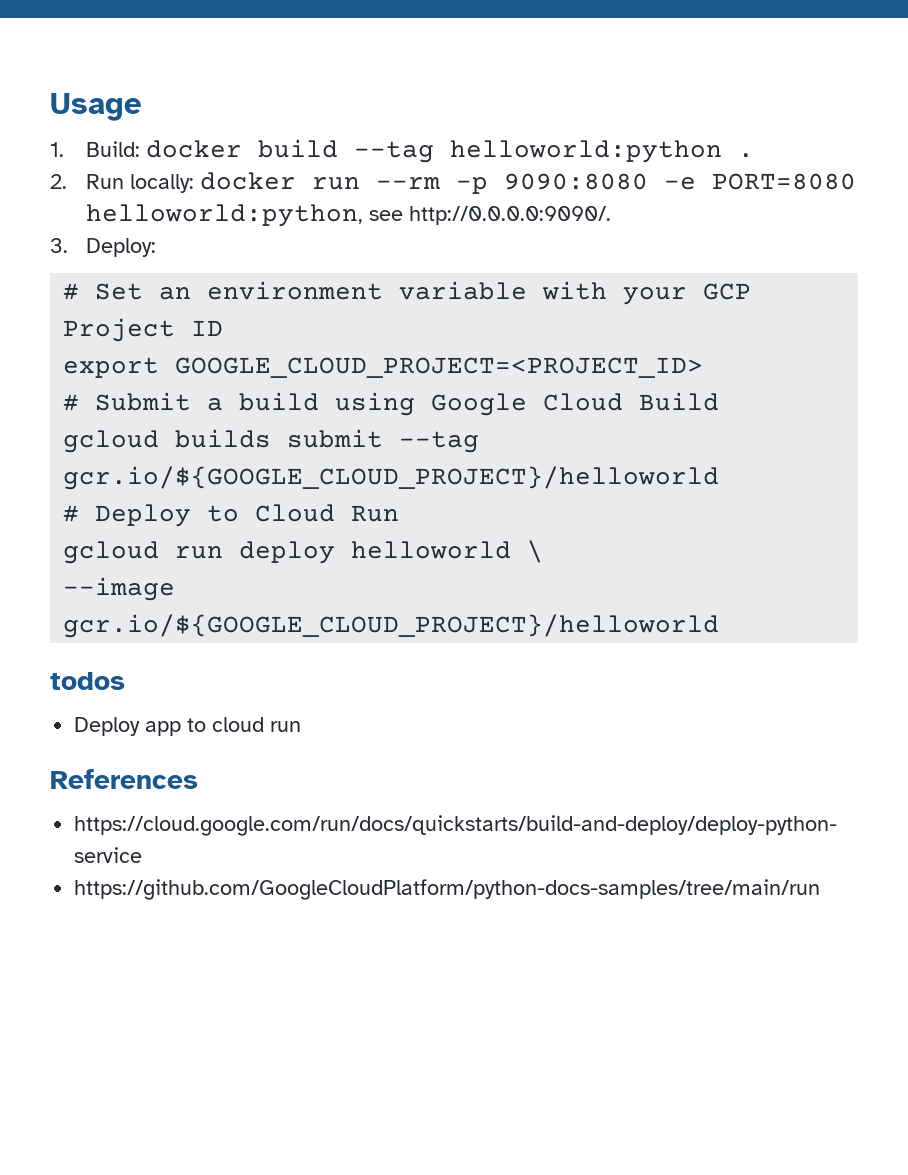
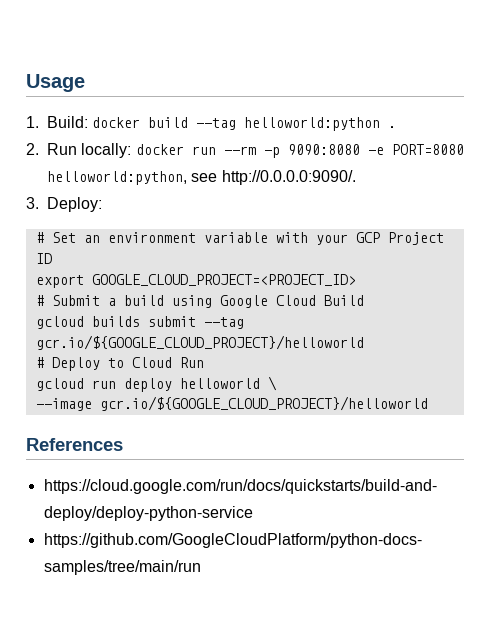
- todos
- Deploy app to cloud run

